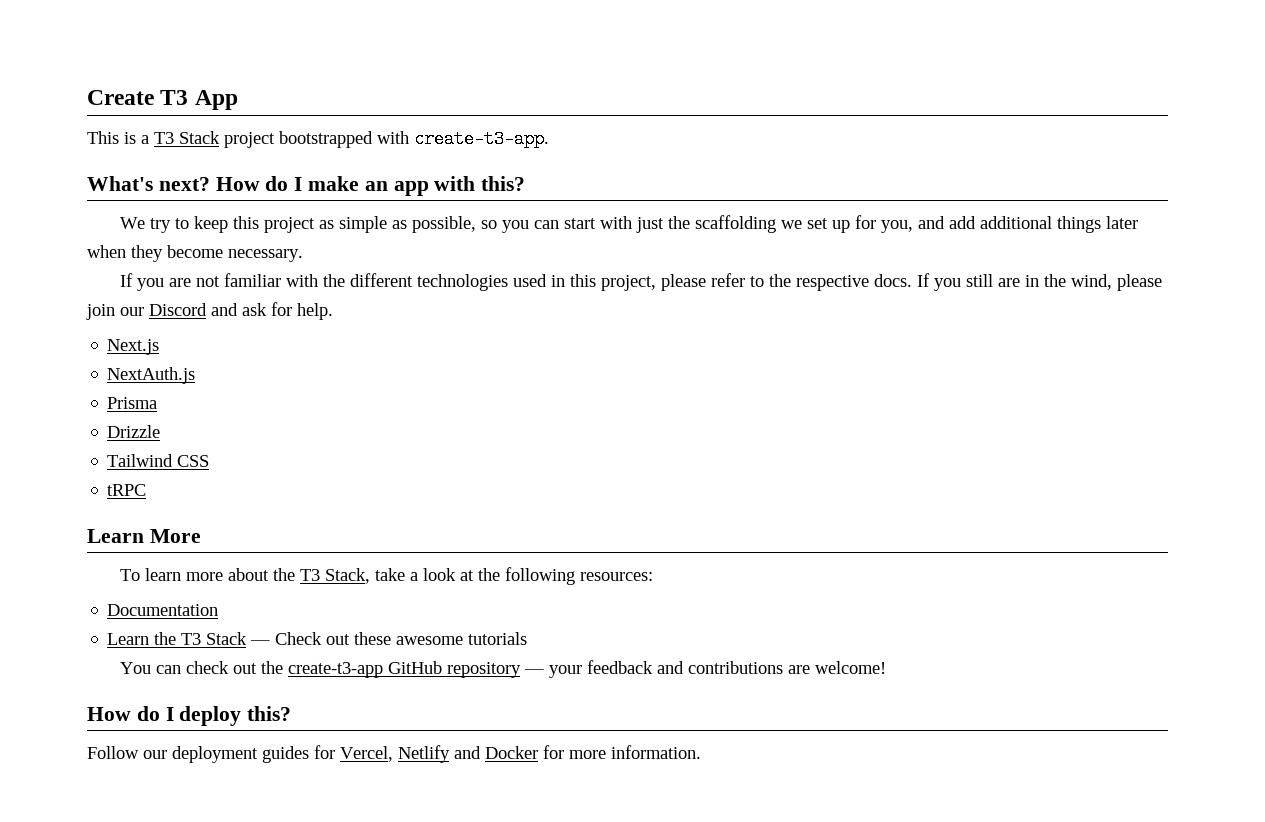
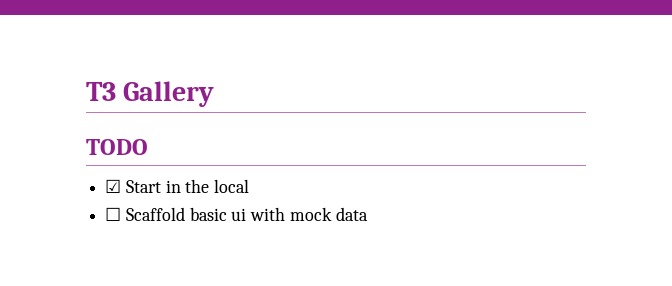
- Create T3 App
- This is a T3 Stack project bootstrapped with create-t3-app.
- What's next? How do I make an app with this?
- We try to keep this project as simple as possible, so you can start with just the scaffolding we set up for you, and add additional things later when they become necessary.
- If you are not familiar with the different technologies used in this project, please refer to the respective docs. If you still are in the wind, please join our Discord and ask for help.
- Next.js
- NextAuth.js
- Prisma
- Drizzle
- Tailwind CSS
- tRPC
- Learn More
- To learn more about the T3 Stack, take a look at the following resources:
- Documentation
- Learn the T3 Stack — Check out these awesome tutorials
- You can check out the create-t3-app GitHub repository — your feedback and contributions are welcome!
- How do I deploy this?
- Follow our deployment guides for Vercel, Netlify and Docker for more information.
+ T3 Gallery
+ TODO
+ ☑ Start in the local
+ ☐ Scaffold basic ui with mock data

